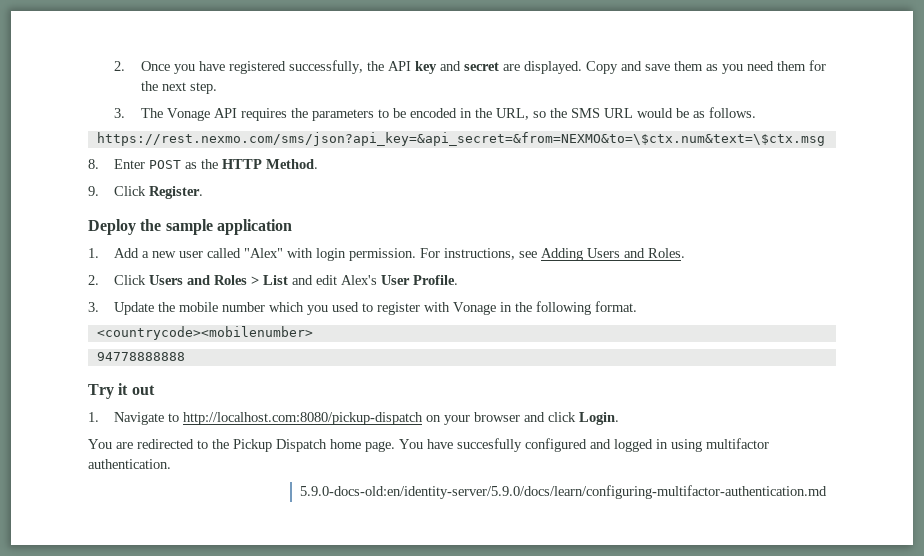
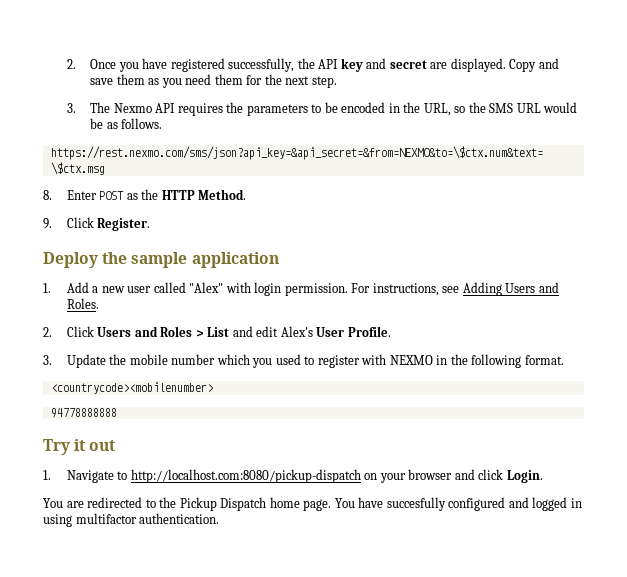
- 3. The Vonage API requires the parameters to be encoded in the URL, so the SMS URL would be as follows.
+ 3. The Nexmo API requires the parameters to be encoded in the URL, so the SMS URL would be as follows.
- 3. Update the mobile number which you used to register with Vonage in the following format.
+ 3. Update the mobile number which you used to register with NEXMO in the following format.
- 5.9.0-docs-old:en/identity-server/5.9.0/docs/learn/configuring-multifactor-authentication.md

